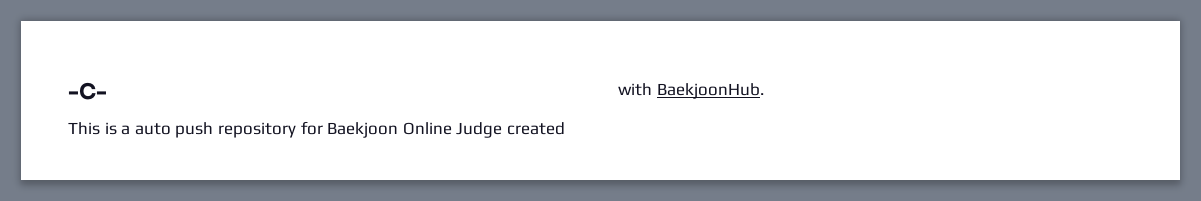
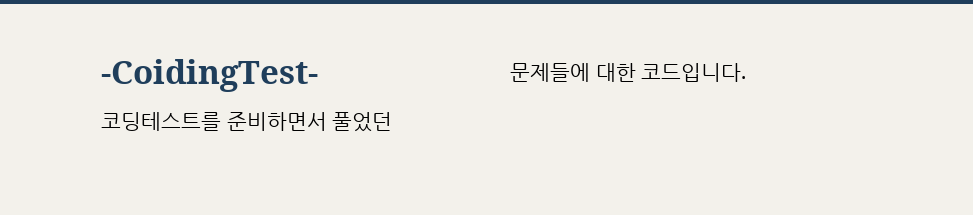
- -C-
- This is a auto push repository for Baekjoon Online Judge created with BaekjoonHub.
+ -CoidingTest-
+ 코딩테스트를 준비하면서 풀었던 문제들에 대한 코드입니다.

